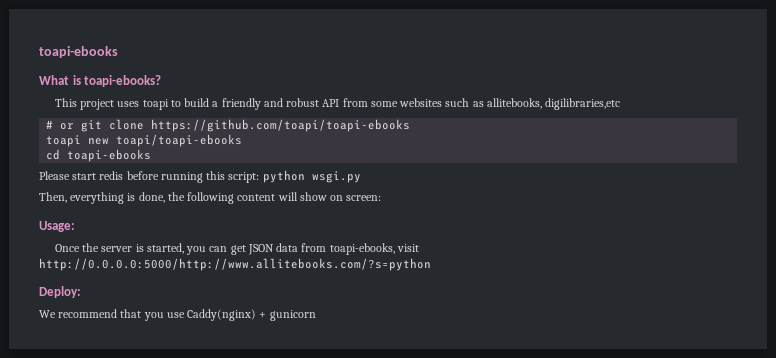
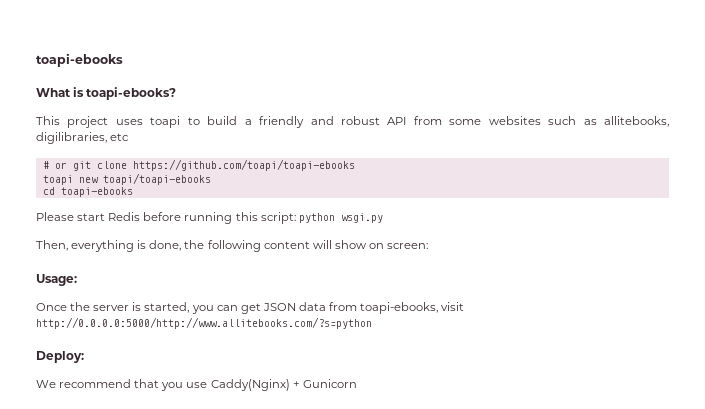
- This project uses toapi to build a friendly and robust API from some websites such as allitebooks, digilibraries,etc
+ This project uses toapi to build a friendly and robust API from some websites such as allitebooks, digilibraries, etc
- Please start redis before running this script: python wsgi.py
+ Please start Redis before running this script: python wsgi.py
- We recommend that you use Caddy(nginx) + gunicorn
+ We recommend that you use Caddy(Nginx) + Gunicorn

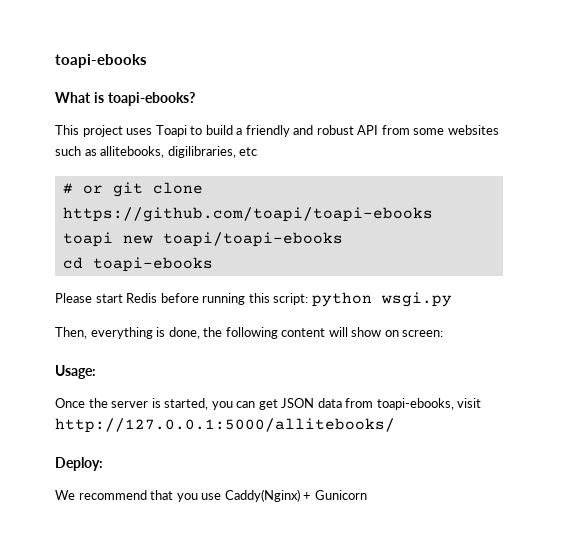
- This project uses toapi to build a friendly and robust API from some websites such as allitebooks, digilibraries, etc
+ This project uses Toapi to build a friendly and robust API from some websites such as allitebooks, digilibraries, etc
- Once the server is started, you can get JSON data from toapi-ebooks, visit http://0.0.0.0:5000/http://www.allitebooks.com/?s=python
+ Once the server is started, you can get JSON data from toapi-ebooks, visit http://127.0.0.1:5000/allitebooks/

